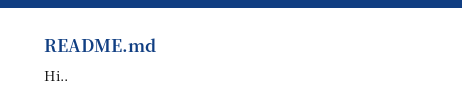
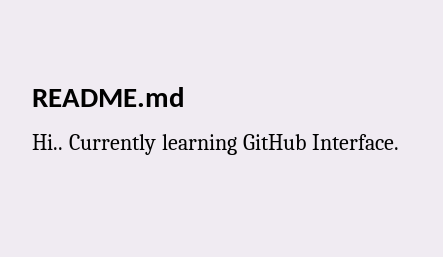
+ Currently learning GitHub Interface.

